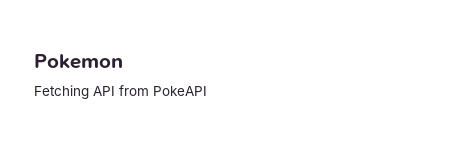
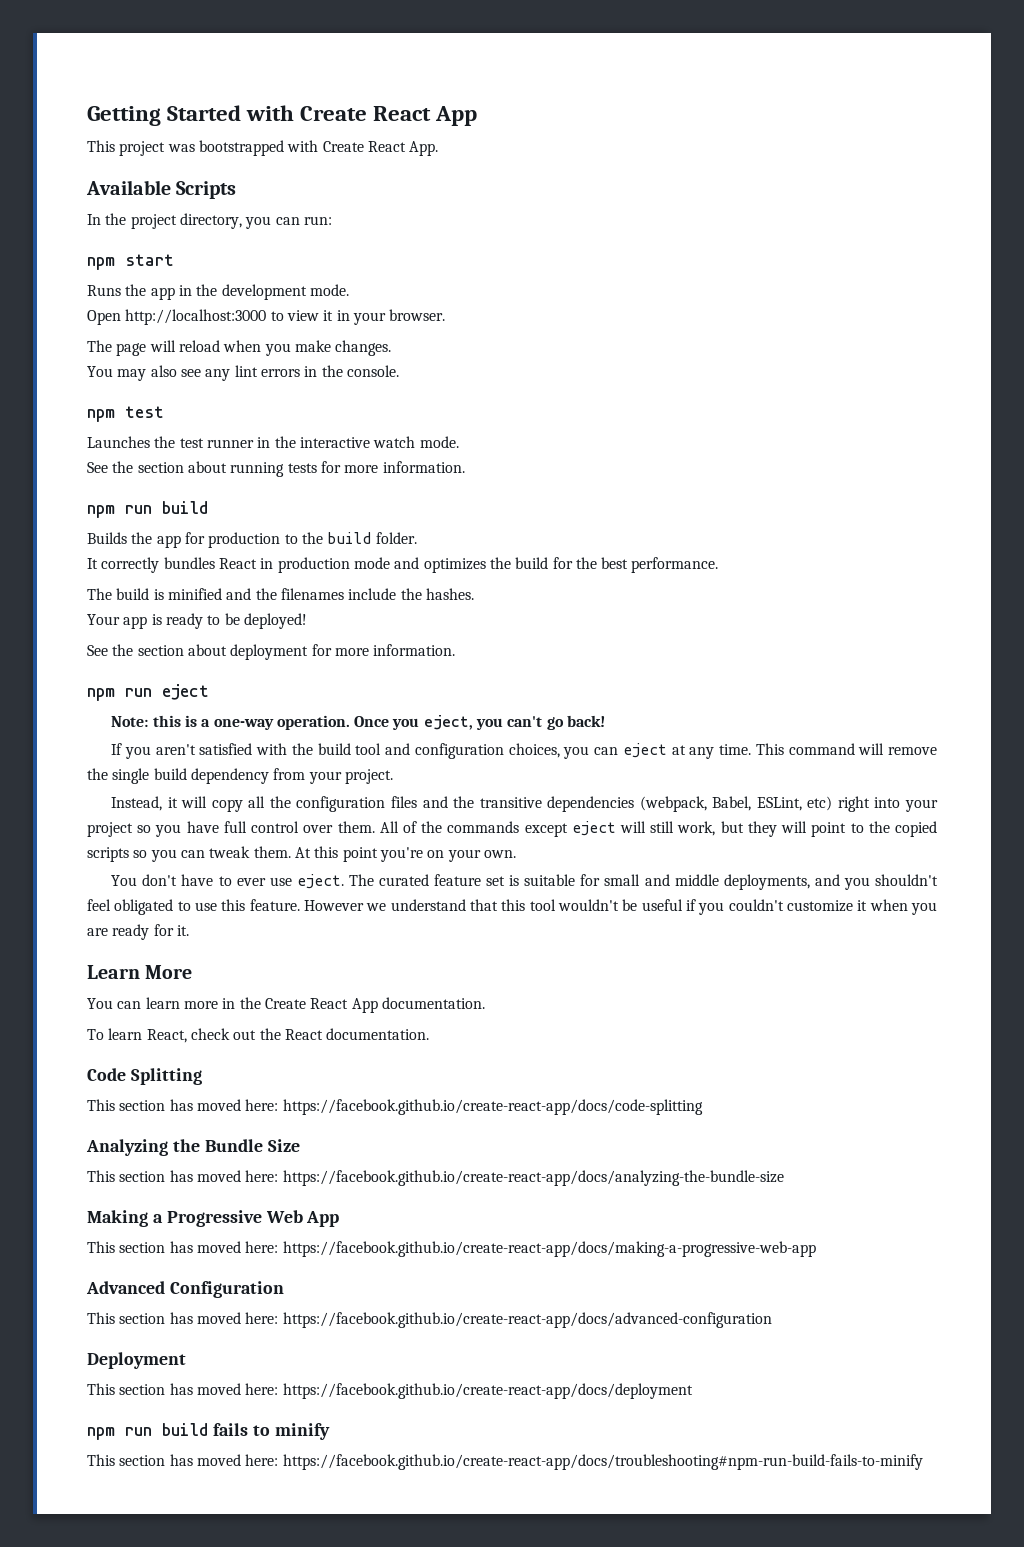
- Pokemon
- Fetching API from PokeAPI
+ Getting Started with Create React App
+ This project was bootstrapped with Create React App.
+ Available Scripts
+ In the project directory, you can run:
+ npm start
+ Runs the app in the development mode.
+ Open http://localhost:3000 to view it in your browser.
+ The page will reload when you make changes.
+ You may also see any lint errors in the console.
+ npm test
+ Launches the test runner in the interactive watch mode.
+ See the section about running tests for more information.
+ npm run build
+ Builds the app for production to the build folder.
+ It correctly bundles React in production mode and optimizes the build for the best performance.
+ The build is minified and the filenames include the hashes.
+ Your app is ready to be deployed!
+ See the section about deployment for more information.
+ npm run eject
+ Note: this is a one-way operation. Once you eject, you can't go back!
+ If you aren't satisfied with the build tool and configuration choices, you can eject at any time. This command will remove the single build dependency from your project.
+ Instead, it will copy all the configuration files and the transitive dependencies (webpack, Babel, ESLint, etc) right into your project so you have full control over them. All of the commands except eject will still work, but they will point to the copied scripts so you can tweak them. At this point you're on your own.
+ You don't have to ever use eject. The curated feature set is suitable for small and middle deployments, and you shouldn't feel obligated to use this feature. However we understand that this tool wouldn't be useful if you couldn't customize it when you are ready for it.
+ Learn More
+ You can learn more in the Create React App documentation.
+ To learn React, check out the React documentation.
+ Code Splitting
+ This section has moved here: https://facebook.github.io/create-react-app/docs/code-splitting
+ Analyzing the Bundle Size
+ This section has moved here: https://facebook.github.io/create-react-app/docs/analyzing-the-bundle-size
+ Making a Progressive Web App
+ This section has moved here: https://facebook.github.io/create-react-app/docs/making-a-progressive-web-app
+ Advanced Configuration
+ This section has moved here: https://facebook.github.io/create-react-app/docs/advanced-configuration
+ Deployment
+ This section has moved here: https://facebook.github.io/create-react-app/docs/deployment
+ npm run build fails to minify
+ This section has moved here: https://facebook.github.io/create-react-app/docs/troubleshooting#npm-run-build-fails-to-minify

